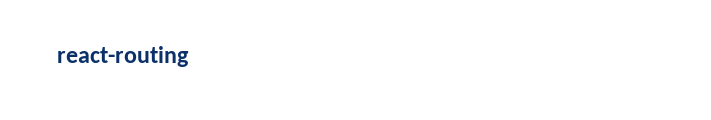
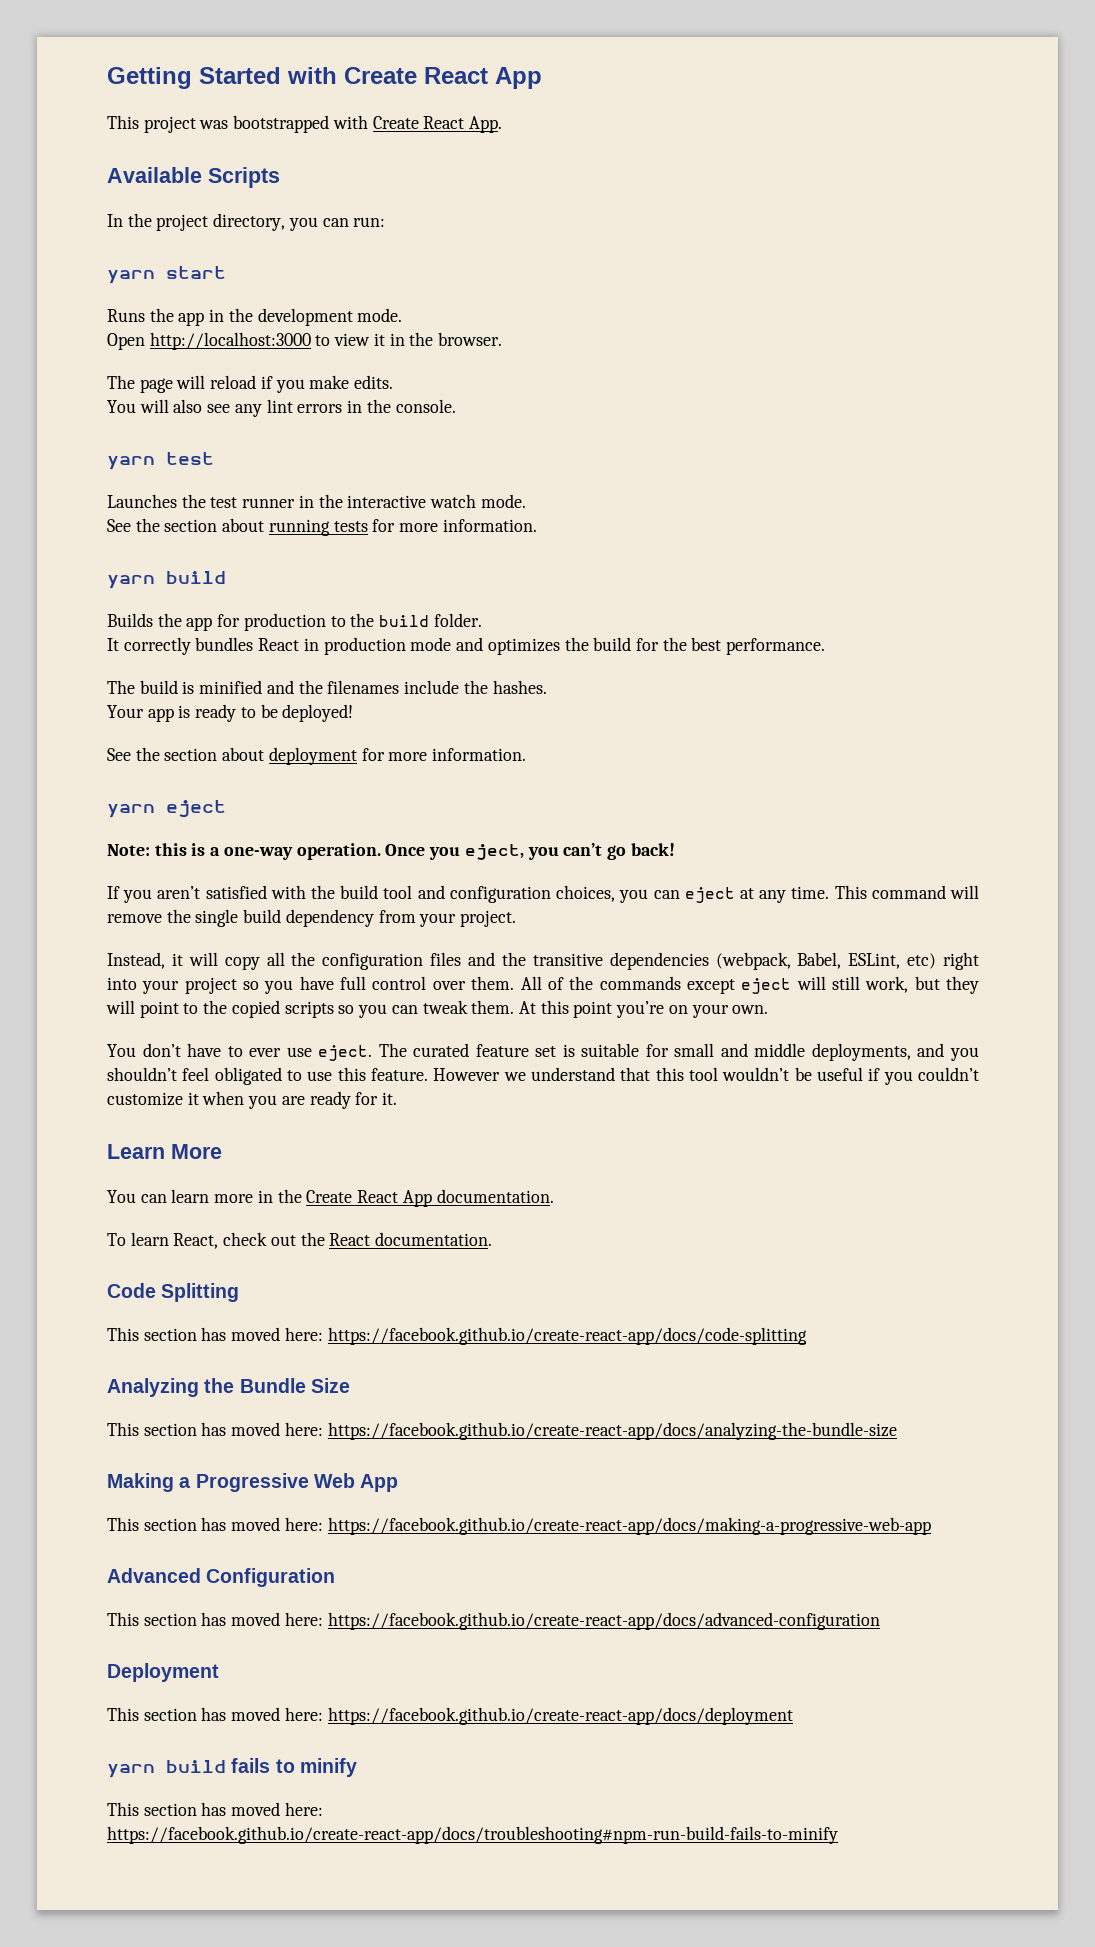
- react-routing
+ Getting Started with Create React App
+ This project was bootstrapped with Create React App.
+ Available Scripts
+ In the project directory, you can run:
+ yarn start
+ Runs the app in the development mode.
+ Open http://localhost:3000 to view it in the browser.
+ The page will reload if you make edits.
+ You will also see any lint errors in the console.
+ yarn test
+ Launches the test runner in the interactive watch mode.
+ See the section about running tests for more information.
+ yarn build
+ Builds the app for production to the build folder.
+ It correctly bundles React in production mode and optimizes the build for the best performance.
+ The build is minified and the filenames include the hashes.
+ Your app is ready to be deployed!
+ See the section about deployment for more information.
+ yarn eject
+ Note: this is a one-way operation. Once you eject, you can’t go back!
+ If you aren’t satisfied with the build tool and configuration choices, you can eject at any time. This command will remove the single build dependency from your project.
+ Instead, it will copy all the configuration files and the transitive dependencies (webpack, Babel, ESLint, etc) right into your project so you have full control over them. All of the commands except eject will still work, but they will point to the copied scripts so you can tweak them. At this point you’re on your own.
+ You don’t have to ever use eject. The curated feature set is suitable for small and middle deployments, and you shouldn’t feel obligated to use this feature. However we understand that this tool wouldn’t be useful if you couldn’t customize it when you are ready for it.
+ Learn More
+ You can learn more in the Create React App documentation.
+ To learn React, check out the React documentation.
+ Code Splitting
+ This section has moved here: https://facebook.github.io/create-react-app/docs/code-splitting
+ Analyzing the Bundle Size
+ This section has moved here: https://facebook.github.io/create-react-app/docs/analyzing-the-bundle-size
+ Making a Progressive Web App
+ This section has moved here: https://facebook.github.io/create-react-app/docs/making-a-progressive-web-app
+ Advanced Configuration
+ This section has moved here: https://facebook.github.io/create-react-app/docs/advanced-configuration
+ Deployment
+ This section has moved here: https://facebook.github.io/create-react-app/docs/deployment
+ yarn build fails to minify
+ This section has moved here: https://facebook.github.io/create-react-app/docs/troubleshooting#npm-run-build-fails-to-minify

